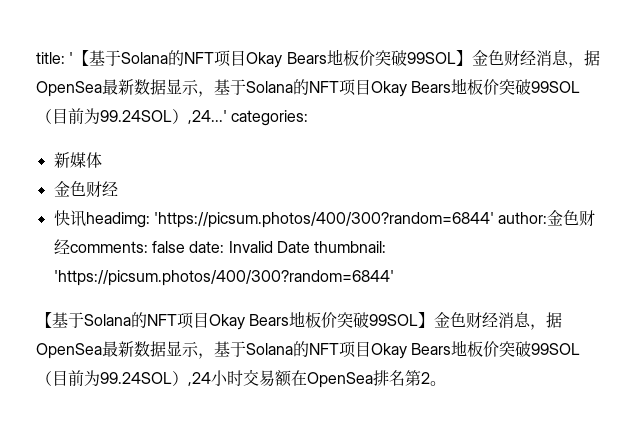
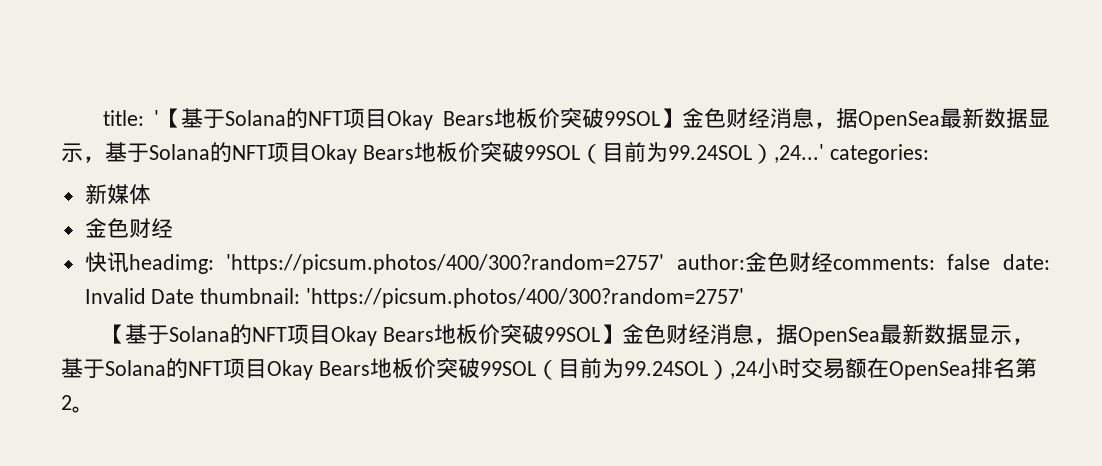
- 快讯headimg: 'https://picsum.photos/400/300?random=6844' author:金色财经comments: false date: Invalid Date thumbnail: 'https://picsum.photos/400/300?random=6844'
+ 快讯headimg: 'https://picsum.photos/400/300?random=2757' author:金色财经comments: false date: Invalid Date thumbnail: 'https://picsum.photos/400/300?random=2757'

